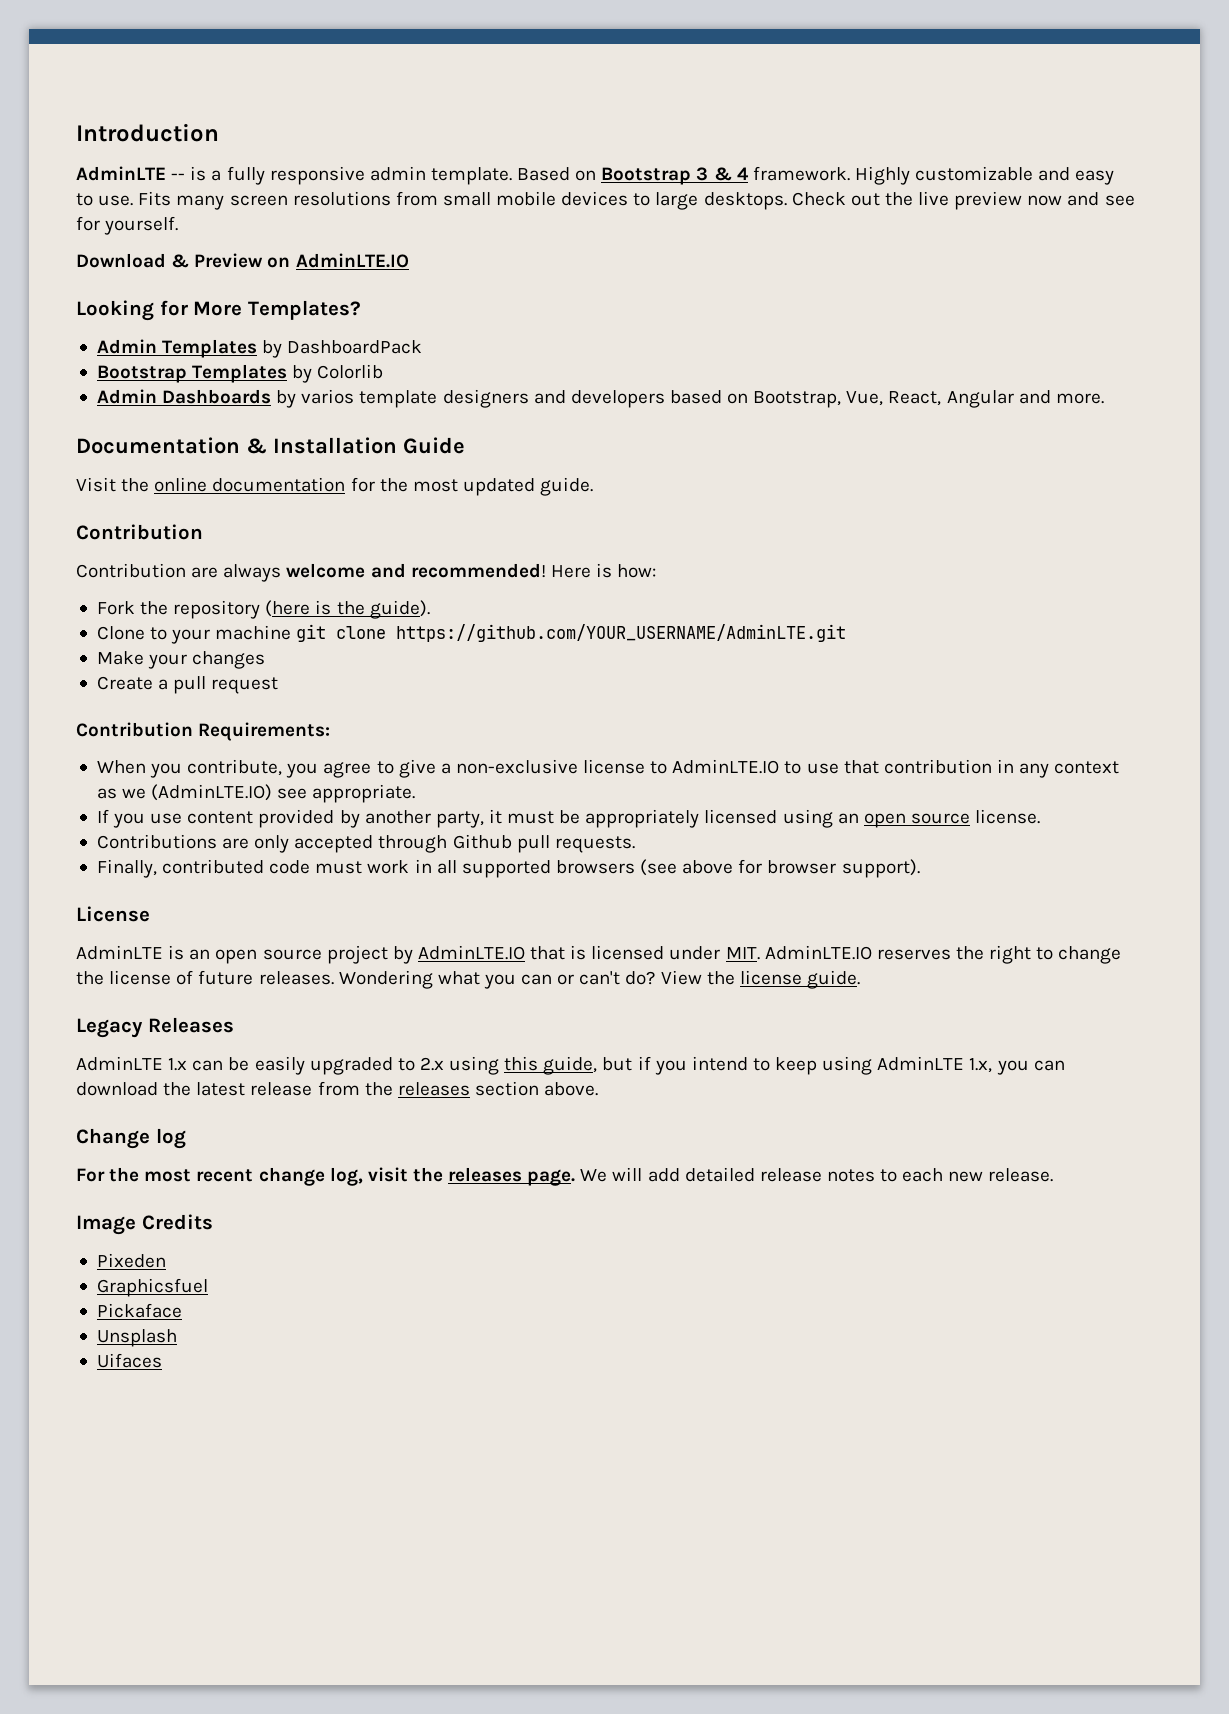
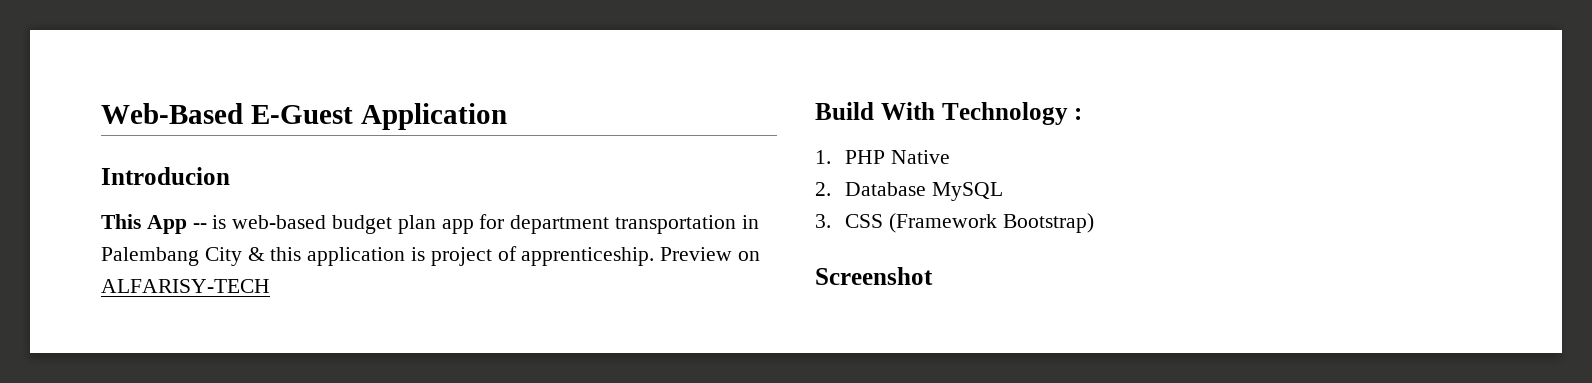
- Introduction
- AdminLTE -- is a fully responsive admin template. Based on Bootstrap 3 & 4 framework. Highly customizable and easy to use. Fits many screen resolutions from small mobile devices to large desktops. Check out the live preview now and see for yourself.
- Download & Preview on AdminLTE.IO
- Looking for More Templates?
- Admin Templates by DashboardPack
- Bootstrap Templates by Colorlib
- Admin Dashboards by varios template designers and developers based on Bootstrap, Vue, React, Angular and more.
- Documentation & Installation Guide
- Visit the online documentation for the most updated guide.
- Contribution
- Contribution are always welcome and recommended! Here is how:
- Fork the repository (here is the guide).
- Clone to your machine git clone https://github.com/YOUR_USERNAME/AdminLTE.git
- Make your changes
- Create a pull request
- Contribution Requirements:
- When you contribute, you agree to give a non-exclusive license to AdminLTE.IO to use that contribution in any context as we (AdminLTE.IO) see appropriate.
- If you use content provided by another party, it must be appropriately licensed using an open source license.
- Contributions are only accepted through Github pull requests.
- Finally, contributed code must work in all supported browsers (see above for browser support).
- License
- AdminLTE is an open source project by AdminLTE.IO that is licensed under MIT. AdminLTE.IO reserves the right to change the license of future releases. Wondering what you can or can't do? View the license guide.
- Legacy Releases
- AdminLTE 1.x can be easily upgraded to 2.x using this guide, but if you intend to keep using AdminLTE 1.x, you can download the latest release from the releases section above.
- Change log
- For the most recent change log, visit the releases page. We will add detailed release notes to each new release.
- Image Credits
- Pixeden
- Graphicsfuel
- Pickaface
- Unsplash
- Uifaces
+ Web-Based E-Guest Application
+ Introducion
+ This App -- is web-based budget plan app for department transportation in Palembang City & this application is project of apprenticeship. Preview on ALFARISY-TECH
+ Build With Technology :
+ 1. PHP Native
+ 2. Database MySQL
+ 3. CSS (Framework Bootstrap)
+ Screenshot

